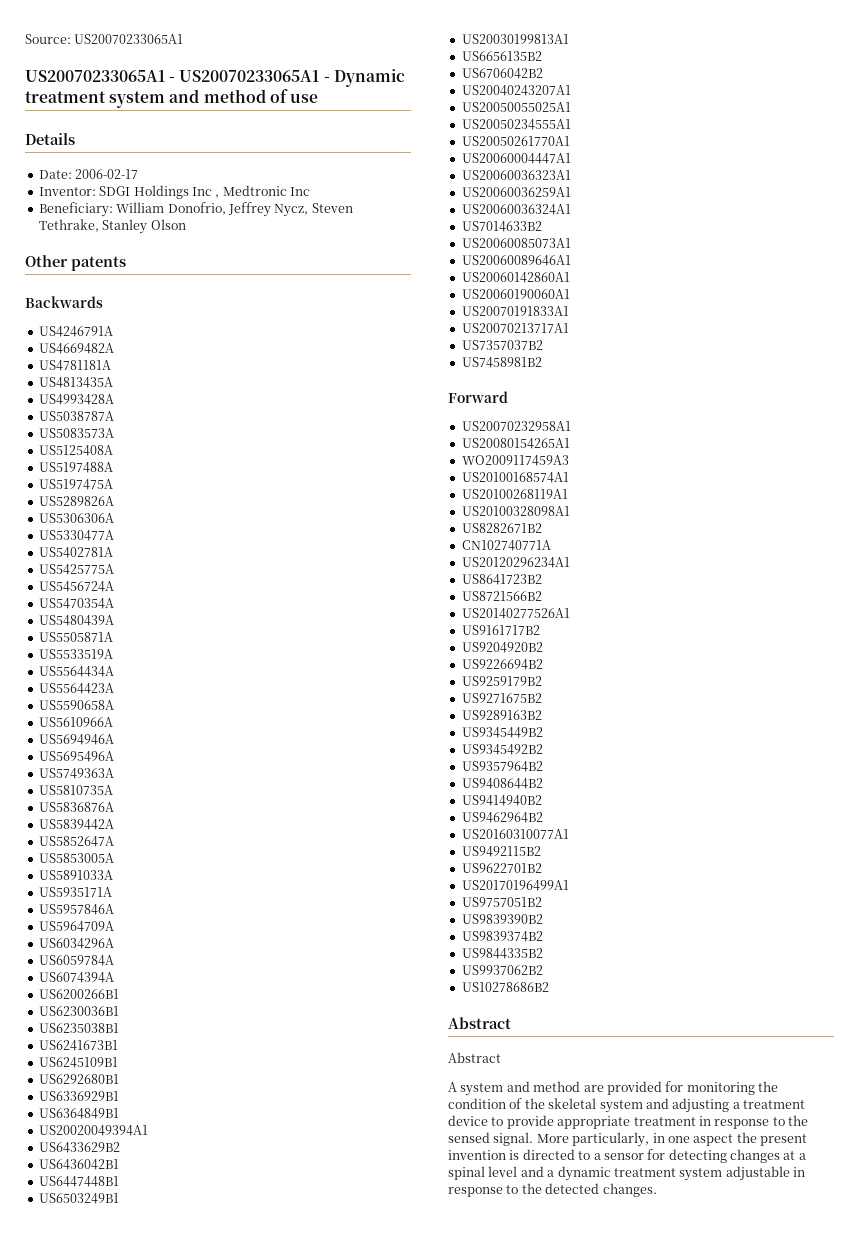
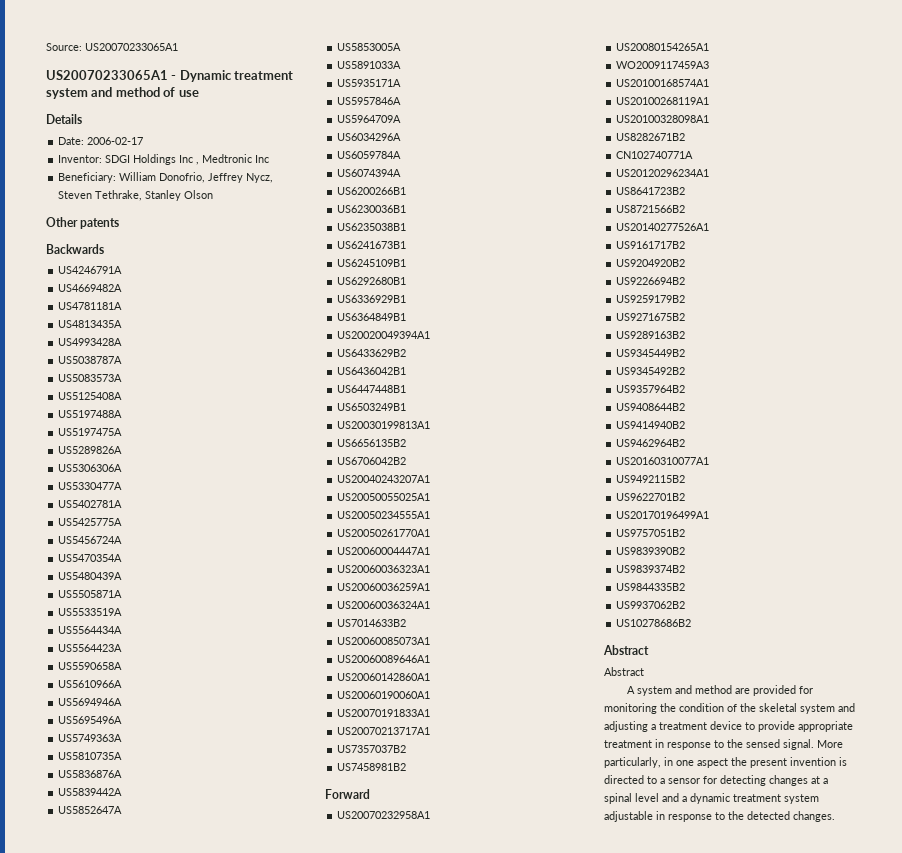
- US20070233065A1 - US20070233065A1 - Dynamic treatment system and method of use
+ US20070233065A1 - Dynamic treatment system and method of use

